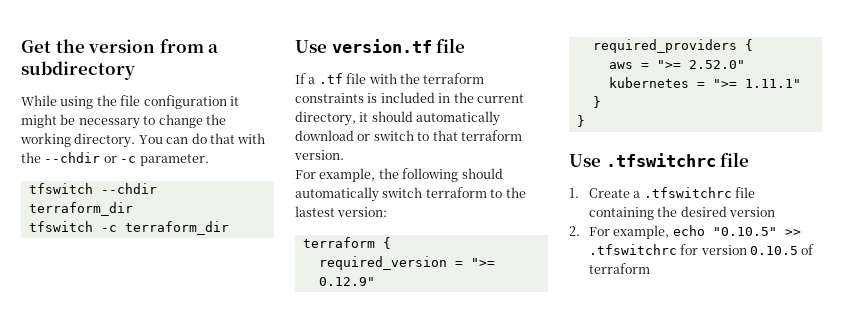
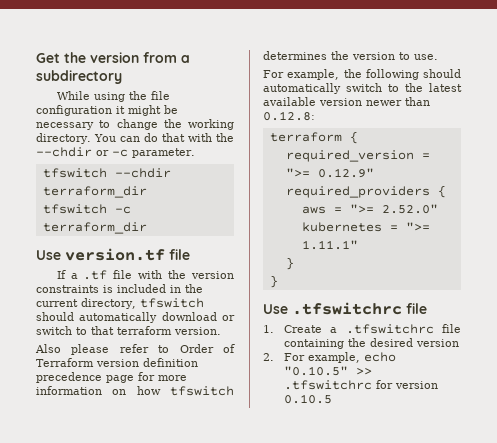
- If a .tf file with the terraform constraints is included in the current directory, it should automatically download or switch to that terraform version.
+ If a .tf file with the version constraints is included in the current directory, tfswitch should automatically download or switch to that terraform version.
+ Also please refer to Order of Terraform version definition precedence page for more information on how tfswitch determines the version to use.
- For example, the following should automatically switch terraform to the lastest version:
+ For example, the following should automatically switch to the latest available version newer than 0.12.8:
- 2. For example, echo "0.10.5" >> .tfswitchrc for version 0.10.5 of terraform
+ 2. For example, echo "0.10.5" >> .tfswitchrc for version 0.10.5

